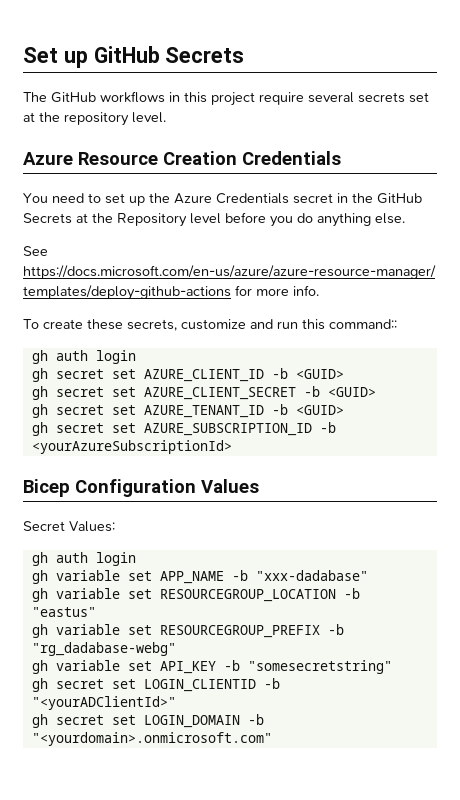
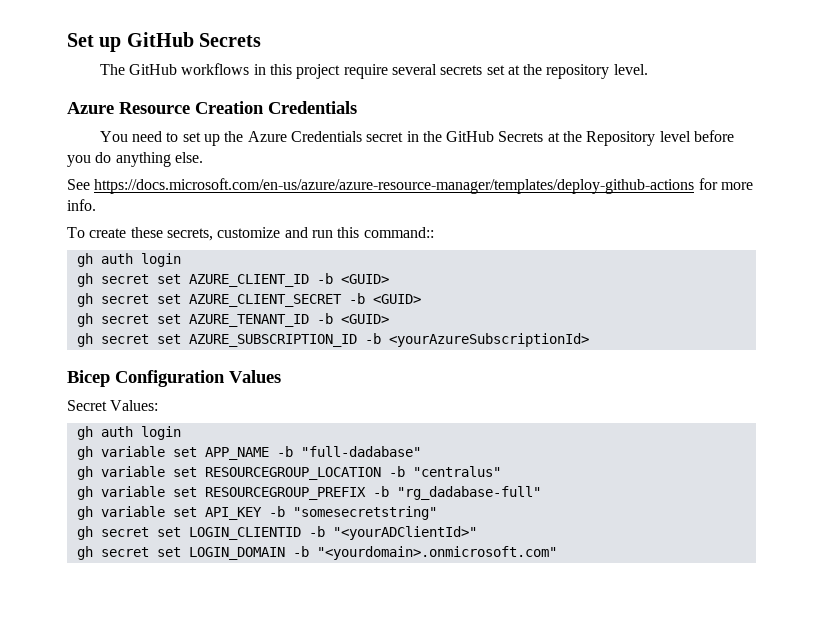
- gh variable set APP_NAME -b "xxx-dadabase"
+ gh variable set APP_NAME -b "full-dadabase"
- gh variable set RESOURCEGROUP_LOCATION -b "eastus"
+ gh variable set RESOURCEGROUP_LOCATION -b "centralus"
- gh variable set RESOURCEGROUP_PREFIX -b "rg_dadabase-webg"
+ gh variable set RESOURCEGROUP_PREFIX -b "rg_dadabase-full"

